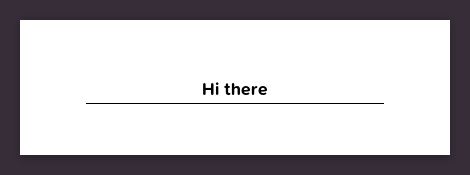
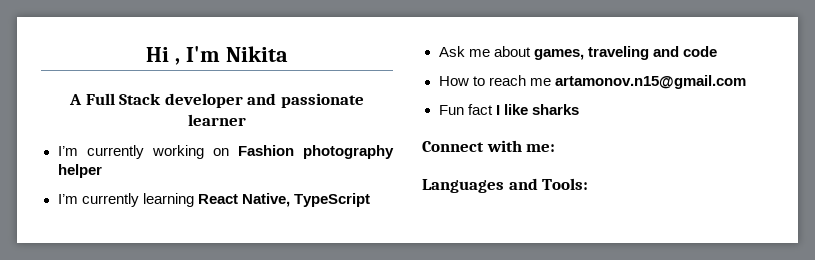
- Hi there
+ Hi , I'm Nikita
+ A Full Stack developer and passionate learner
+ I’m currently working on Fashion photography helper
+ I’m currently learning React Native, TypeScript
+ Ask me about games, traveling and code
+ How to reach me artamonov.n15@gmail.com
+ Fun fact I like sharks
+ Connect with me:
+ Languages and Tools:

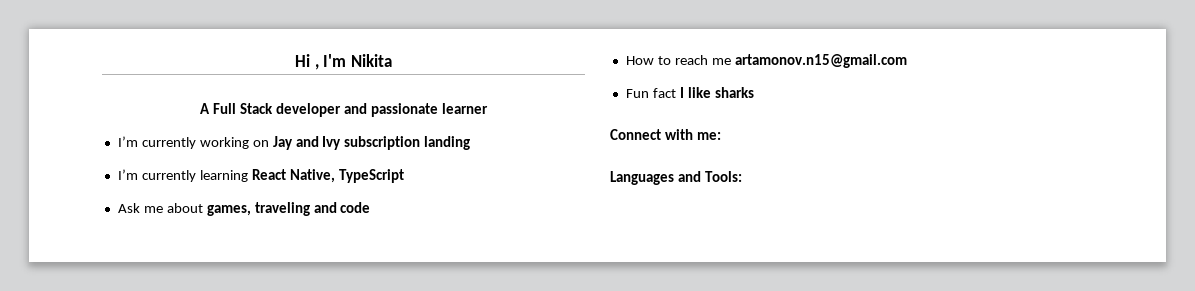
- I’m currently working on Fashion photography helper
+ I’m currently working on Jay and Ivy subscription landing

